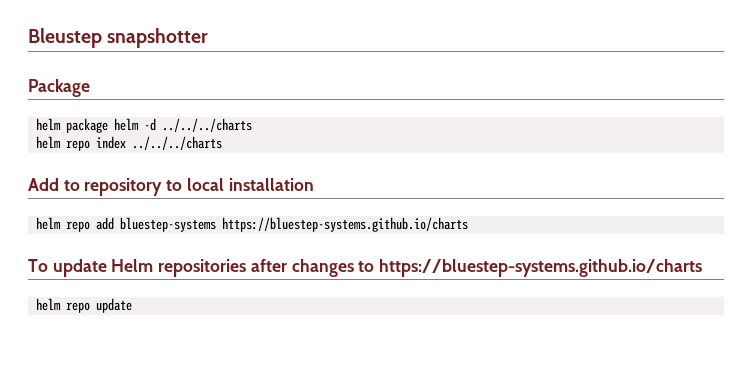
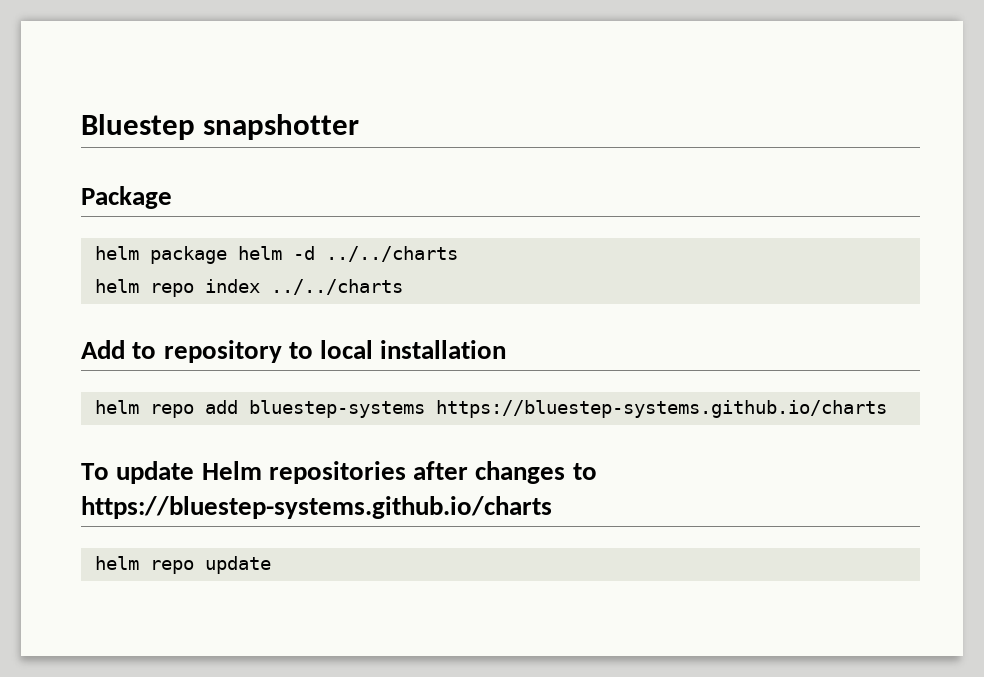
- Bleustep snapshotter
+ Bluestep snapshotter
- helm package helm -d ../../../charts
+ helm package helm -d ../../charts
- helm repo index ../../../charts
+ helm repo index ../../charts

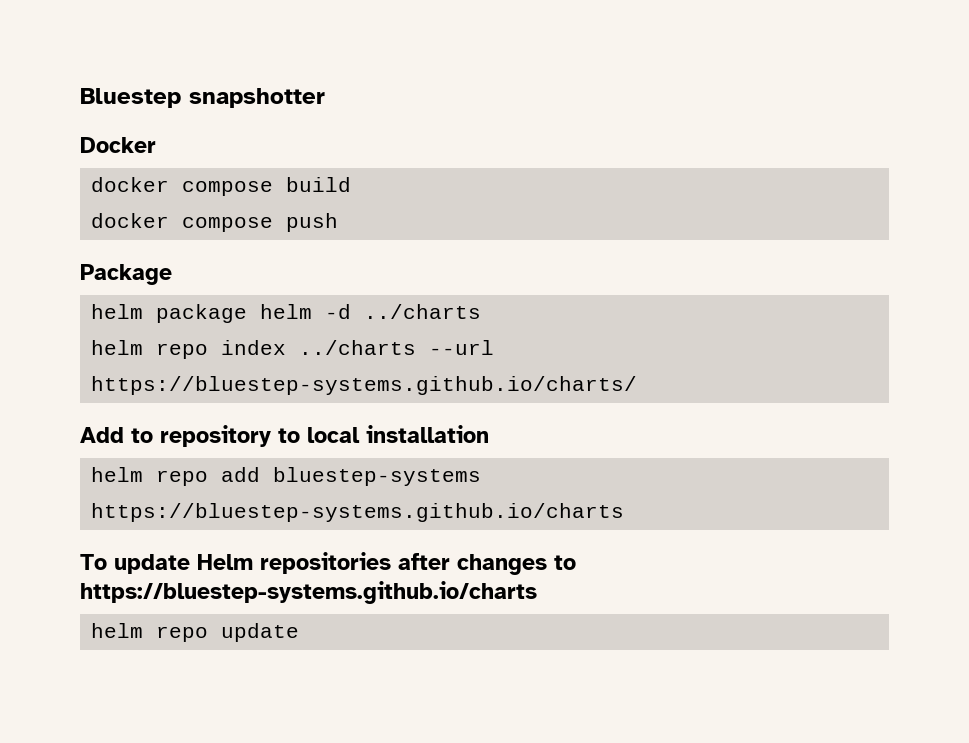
+ Docker
+ docker compose build
+ docker compose push
- helm package helm -d ../../charts
+ helm package helm -d ../charts
- helm repo index ../../charts
+ helm repo index ../charts --url https://bluestep-systems.github.io/charts/

